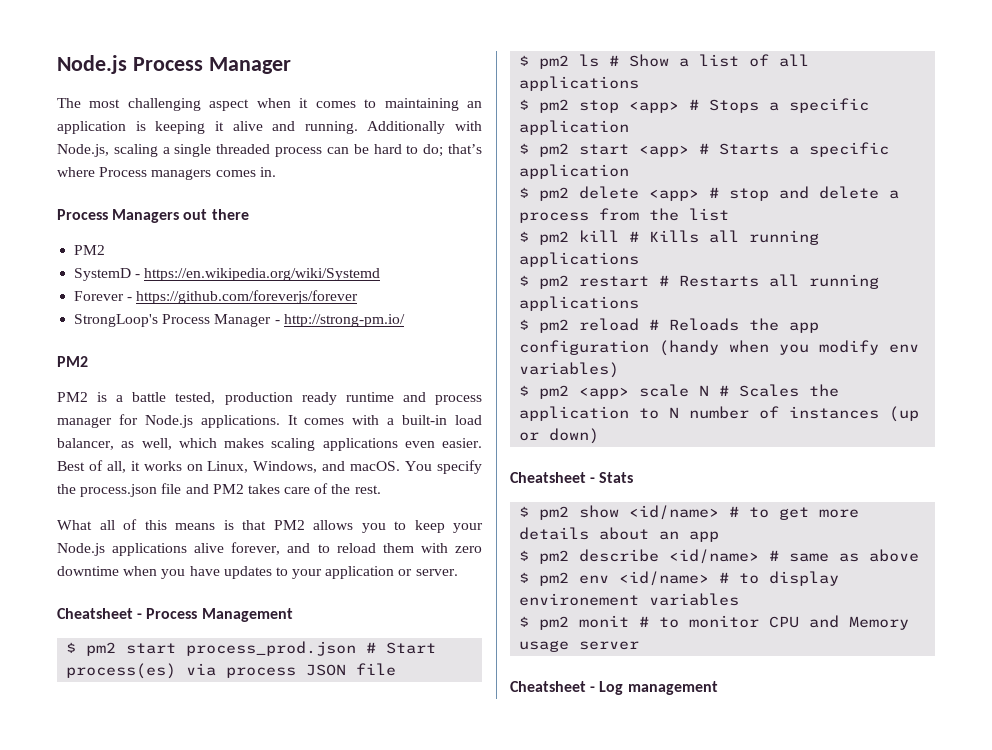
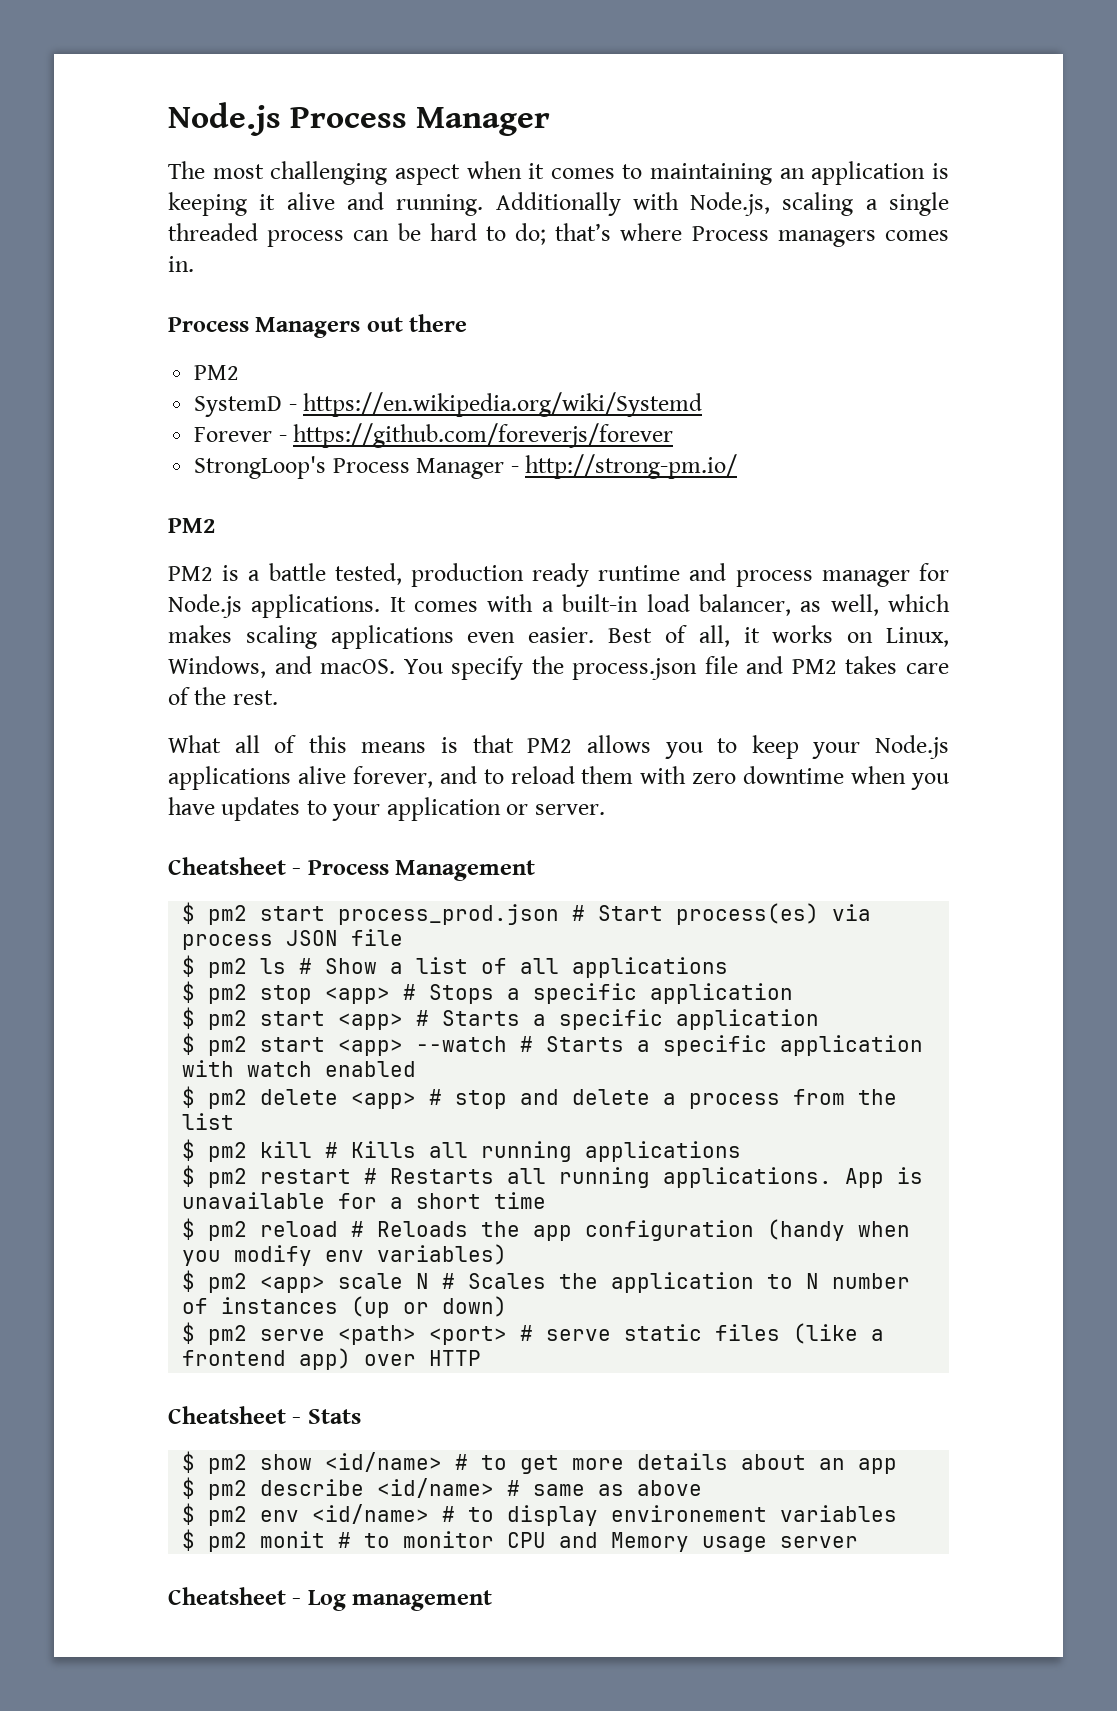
+ $ pm2 start <app> --watch # Starts a specific application with watch enabled
- $ pm2 restart # Restarts all running applications
+ $ pm2 restart # Restarts all running applications. App is unavailable for a short time
+ $ pm2 serve <path> <port> # serve static files (like a frontend app) over HTTP

